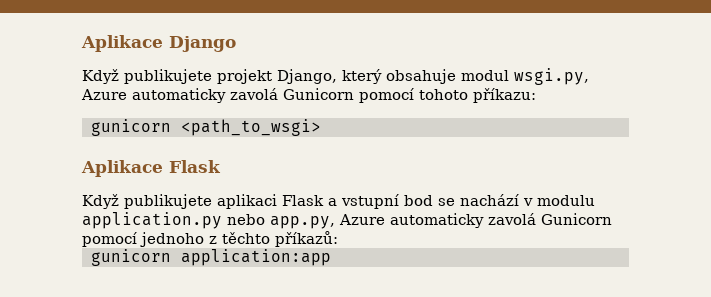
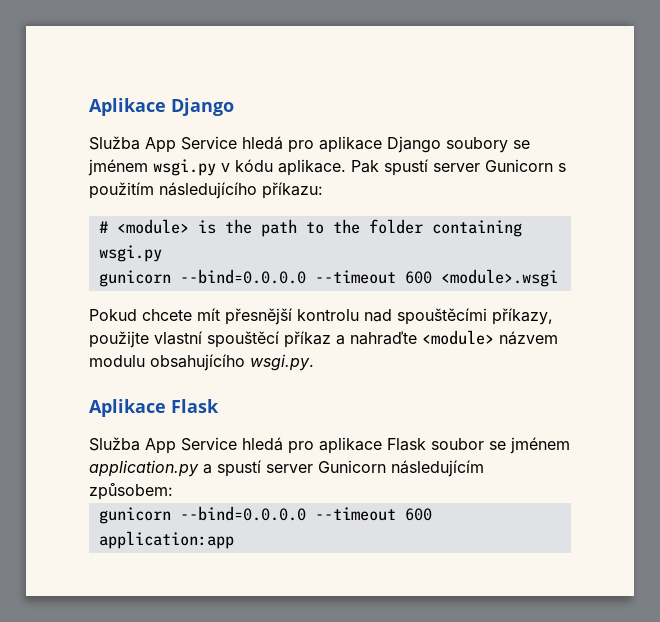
- Když publikujete projekt Django, který obsahuje modul wsgi.py, Azure automaticky zavolá Gunicorn pomocí tohoto příkazu:
- gunicorn <path_to_wsgi>
+ Služba App Service hledá pro aplikace Django soubory se jménem wsgi.py v kódu aplikace. Pak spustí server Gunicorn s použitím následujícího příkazu:
+ # <module> is the path to the folder containing wsgi.py
+ gunicorn --bind=0.0.0.0 --timeout 600 <module>.wsgi
+ Pokud chcete mít přesnější kontrolu nad spouštěcími příkazy, použijte vlastní spouštěcí příkaz a nahraďte <module> názvem modulu obsahujícího wsgi.py.
  Aplikace Flask
- Když publikujete aplikaci Flask a vstupní bod se nachází v modulu application.py nebo app.py, Azure automaticky zavolá Gunicorn pomocí jednoho z těchto příkazů:
- gunicorn application:app
+ Služba App Service hledá pro aplikace Flask soubor se jménem application.py a spustí server Gunicorn následujícím způsobem:
+ gunicorn --bind=0.0.0.0 --timeout 600 application:app

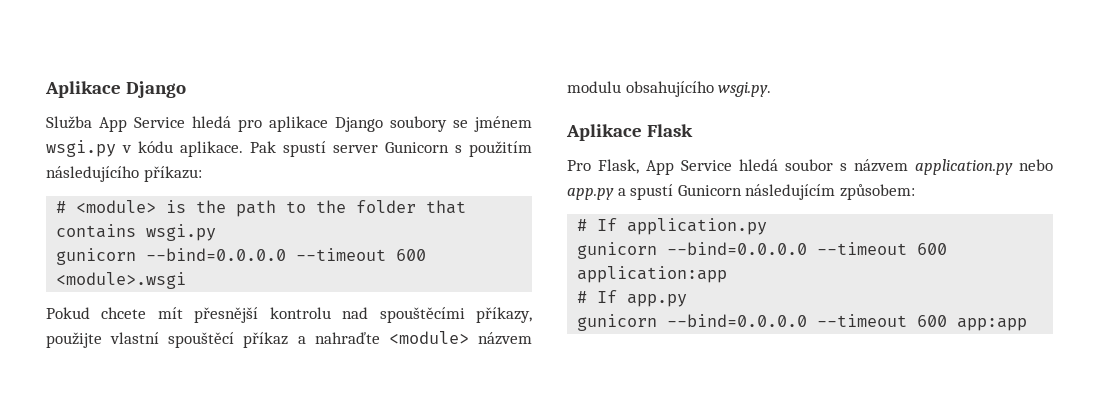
- # <module> is the path to the folder containing wsgi.py
+ # <module> is the path to the folder that contains wsgi.py
- Služba App Service hledá pro aplikace Flask soubor se jménem application.py a spustí server Gunicorn následujícím způsobem:
+ Pro Flask, App Service hledá soubor s názvem application.py nebo app.py a spustí Gunicorn následujícím způsobem:
+ # If application.py
+ # If app.py
+ gunicorn --bind=0.0.0.0 --timeout 600 app:app

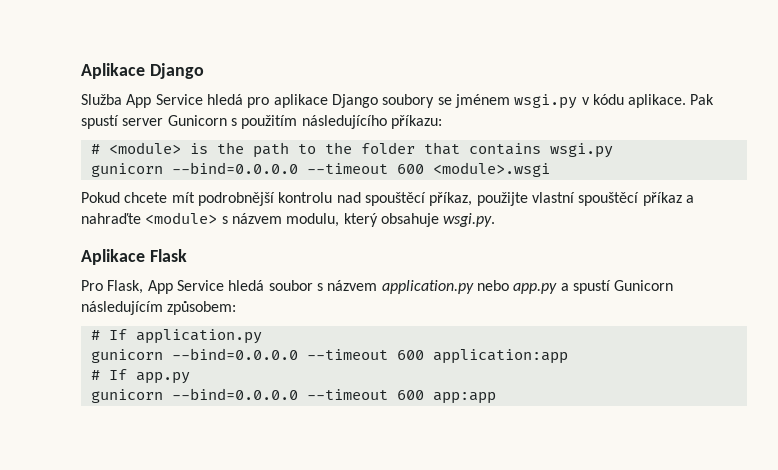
- Pokud chcete mít přesnější kontrolu nad spouštěcími příkazy, použijte vlastní spouštěcí příkaz a nahraďte <module> názvem modulu obsahujícího wsgi.py.
+ Pokud chcete mít podrobnější kontrolu nad spouštěcí příkaz, použijte vlastní spouštěcí příkaz a nahraďte <module> s názvem modulu, který obsahuje wsgi.py.

